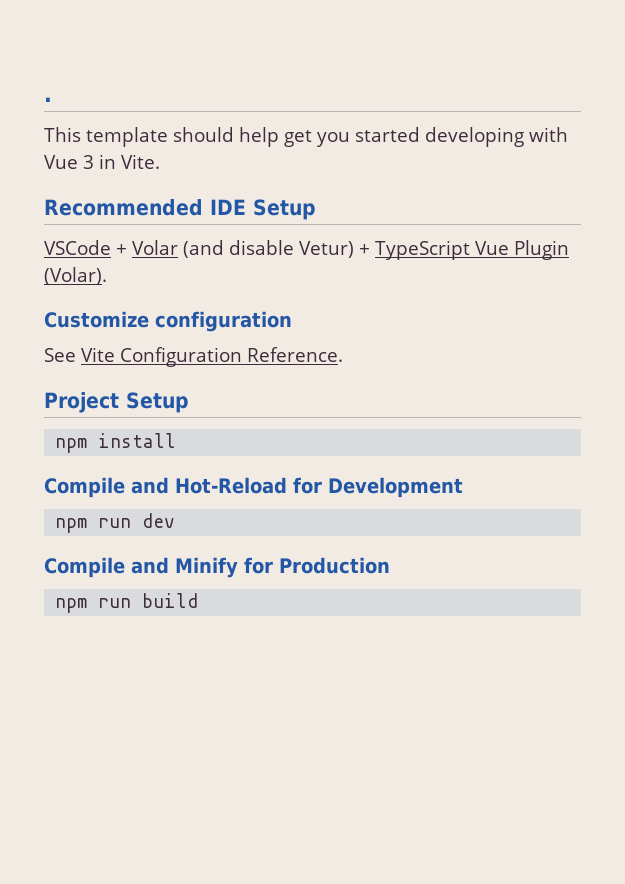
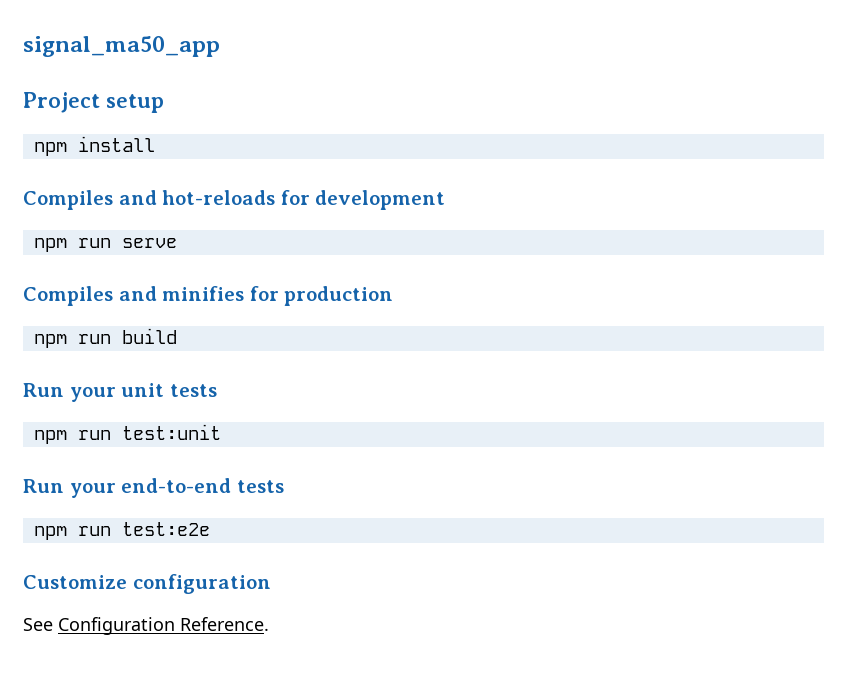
- .
- This template should help get you started developing with Vue 3 in Vite.
- Recommended IDE Setup
- VSCode + Volar (and disable Vetur) + TypeScript Vue Plugin (Volar).
+ signal_ma50_app
+ Project setup
+ npm install
+ Compiles and hot-reloads for development
+ npm run serve
+ Compiles and minifies for production
+ npm run build
+ Run your unit tests
+ npm run test:unit
+ Run your end-to-end tests
+ npm run test:e2e
- See Vite Configuration Reference.
+ See Configuration Reference.
- Project Setup
- npm install
- Compile and Hot-Reload for Development
- npm run dev
- Compile and Minify for Production
- npm run build

